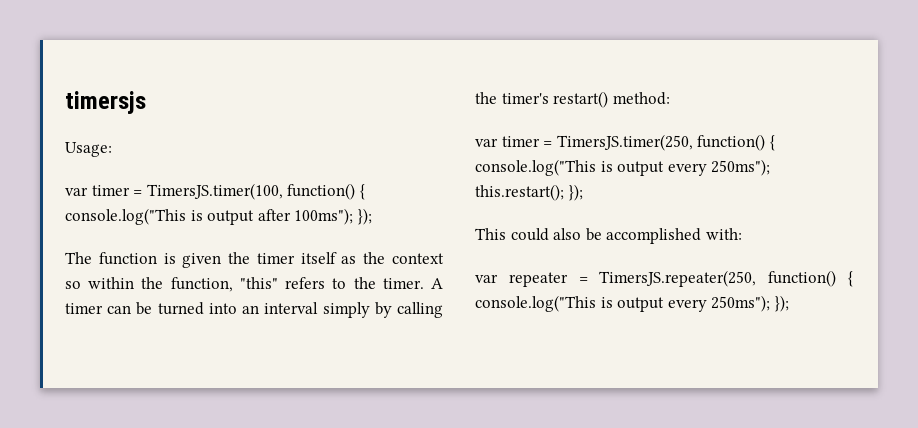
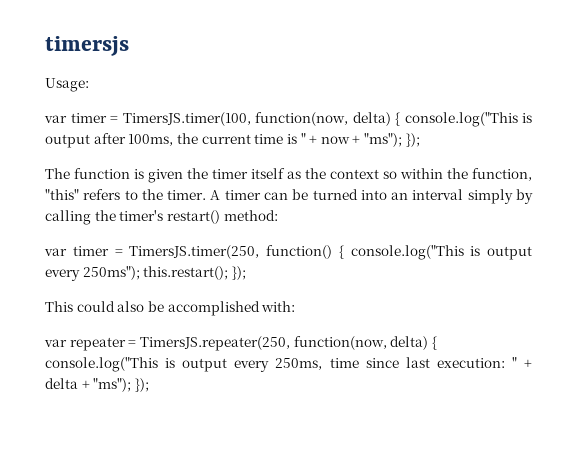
- var timer = TimersJS.timer(100, function() { console.log("This is output after 100ms"); });
+ var timer = TimersJS.timer(100, function(now, delta) { console.log("This is output after 100ms, the current time is " + now + "ms"); });
- var repeater = TimersJS.repeater(250, function() { console.log("This is output every 250ms"); });
+ var repeater = TimersJS.repeater(250, function(now, delta) { console.log("This is output every 250ms, time since last execution: " + delta + "ms"); });

